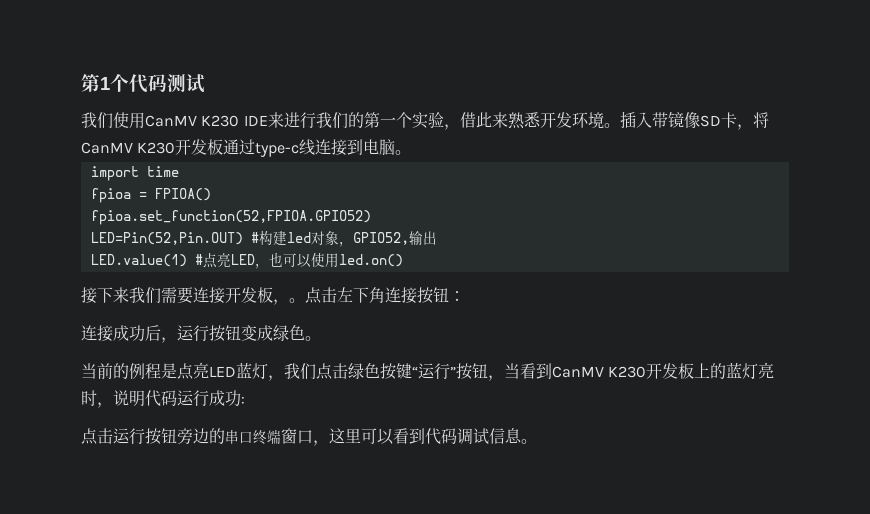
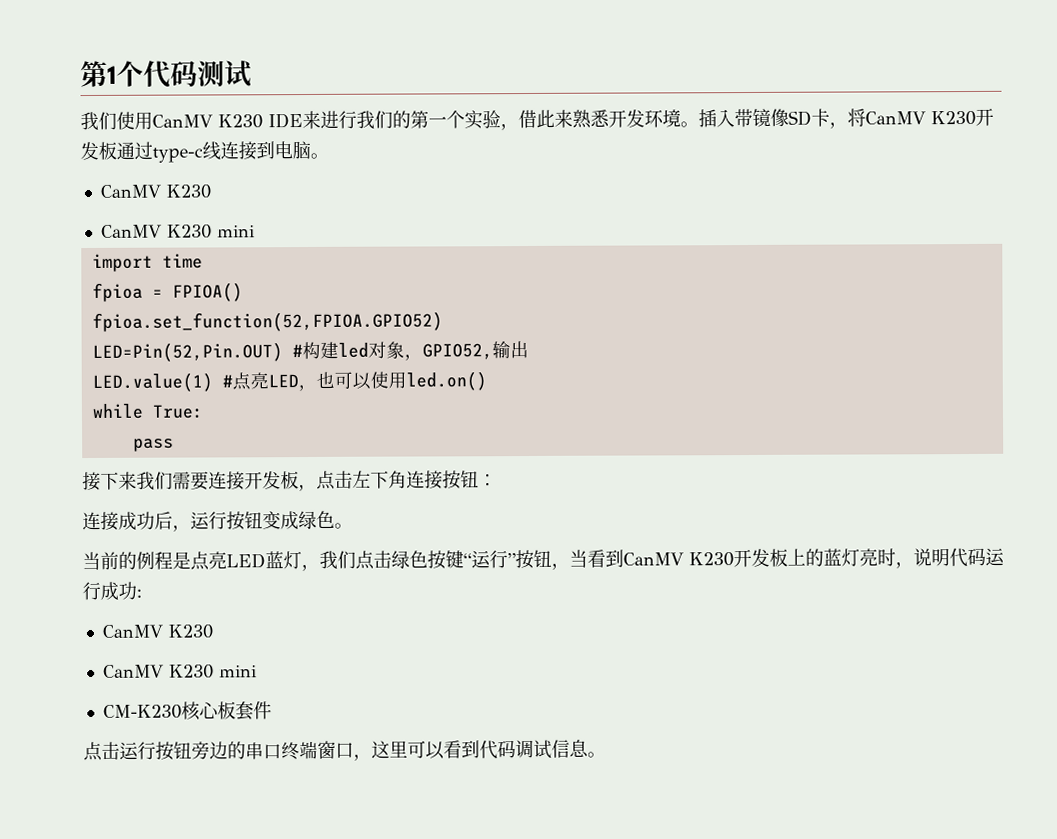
  插入带镜像SD卡，将CanMV K230开发板通过type-c线连接到电脑。
+ CanMV K230
+ CanMV K230 mini
+ while True:
+ pass
- 接下来我们需要连接开发板，。点击左下角连接按钮：
+ 接下来我们需要连接开发板，点击左下角连接按钮：
  当前的例程是点亮LED蓝灯，我们点击绿色按键“运行”按钮，当看到CanMV K230开发板上的蓝灯亮时，说明代码运行成功:
+ CanMV K230
+ CanMV K230 mini
+ CM-K230核心板套件

